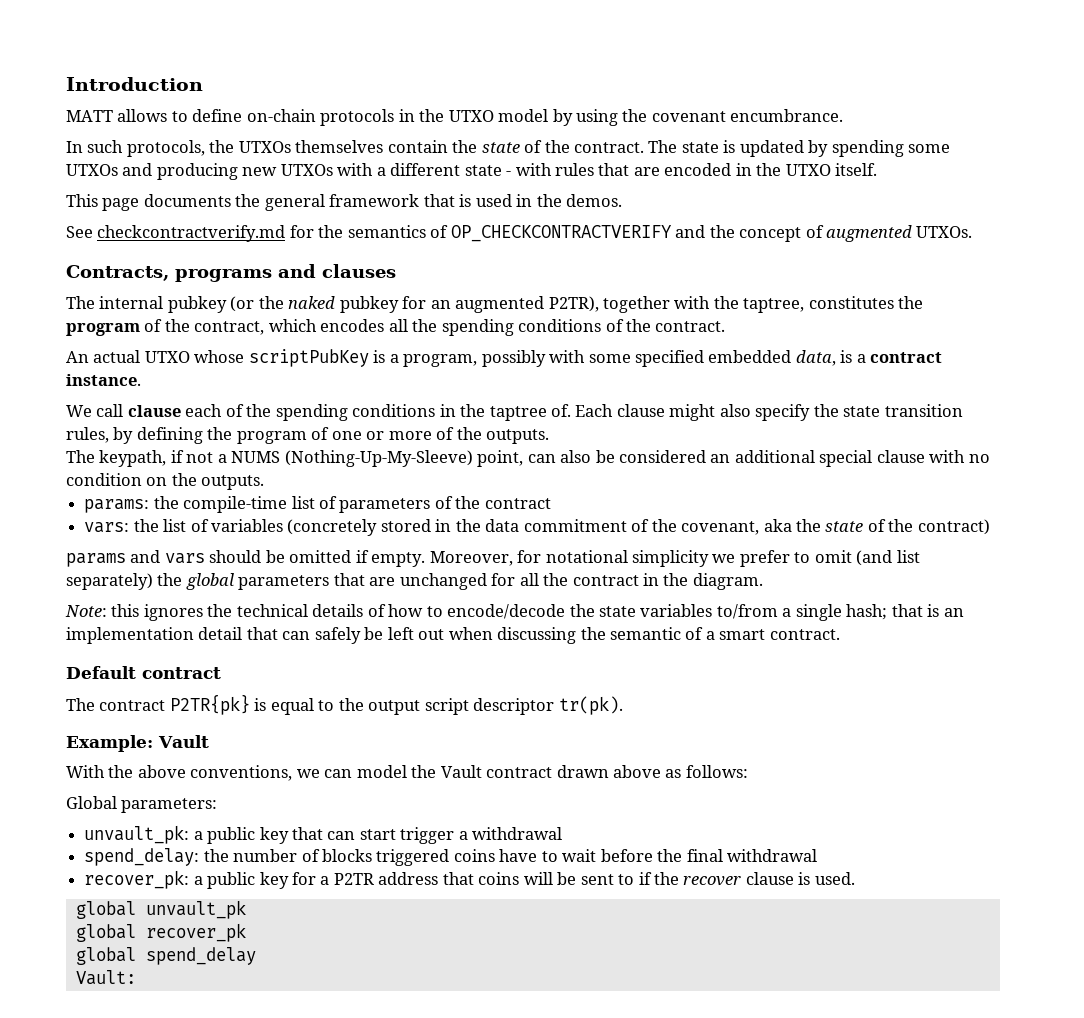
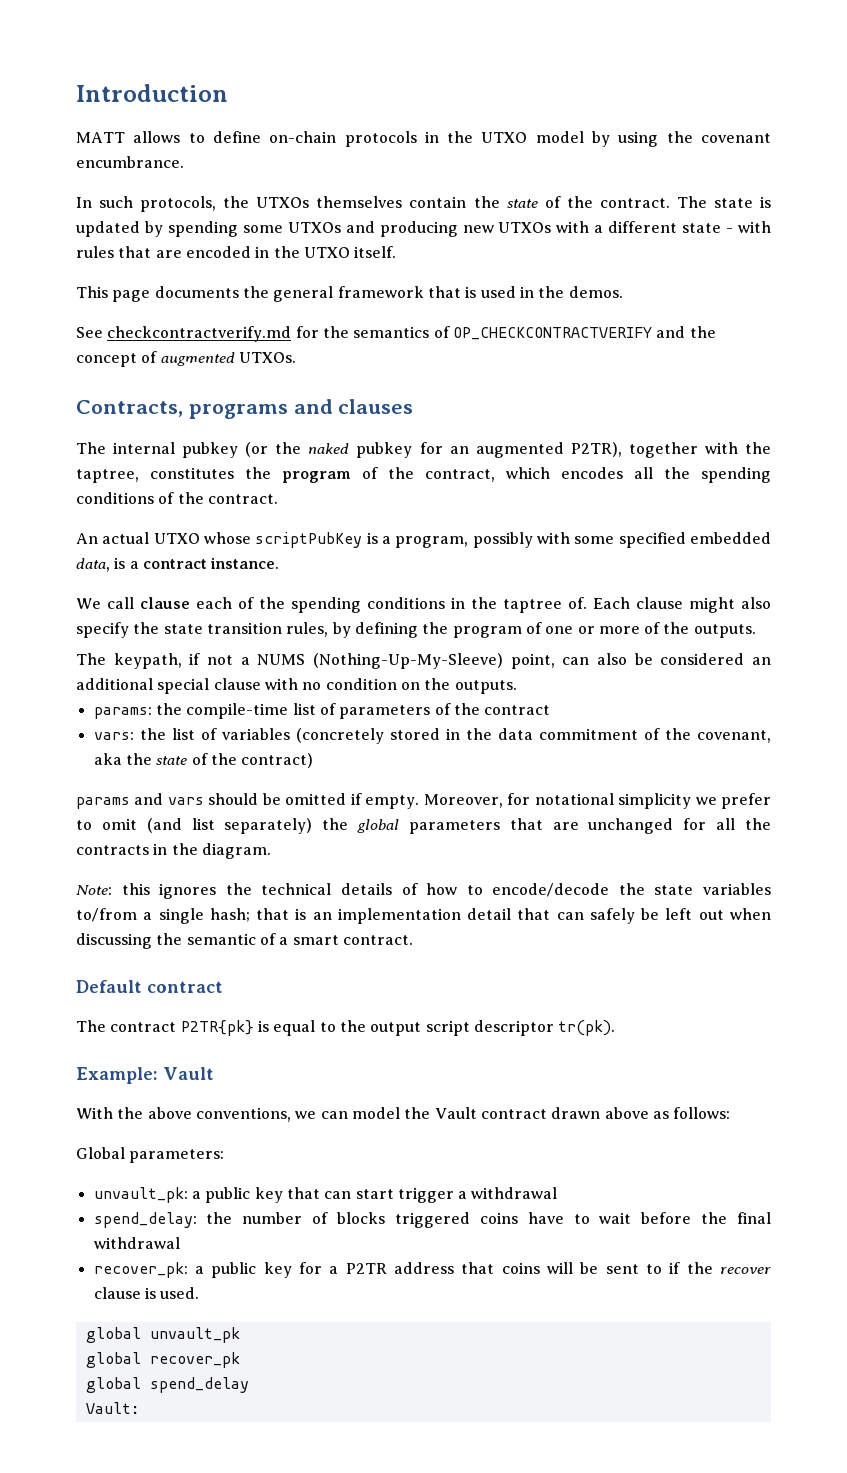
- Moreover, for notational simplicity we prefer to omit (and list separately) the global parameters that are unchanged for all the contract in the diagram.
+ Moreover, for notational simplicity we prefer to omit (and list separately) the global parameters that are unchanged for all the contracts in the diagram.

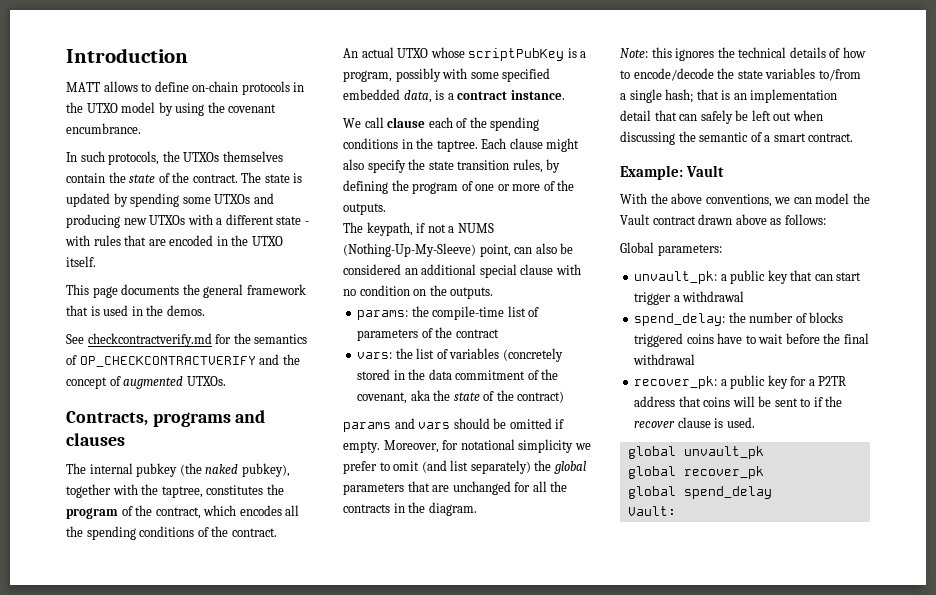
- The internal pubkey (or the naked pubkey for an augmented P2TR), together with the taptree, constitutes the program of the contract, which encodes all the spending conditions of the contract.
+ The internal pubkey (the naked pubkey), together with the taptree, constitutes the program of the contract, which encodes all the spending conditions of the contract.
- We call clause each of the spending conditions in the taptree of.
+ We call clause each of the spending conditions in the taptree.
- Default contract
- The contract P2TR{pk} is equal to the output script descriptor tr(pk).

